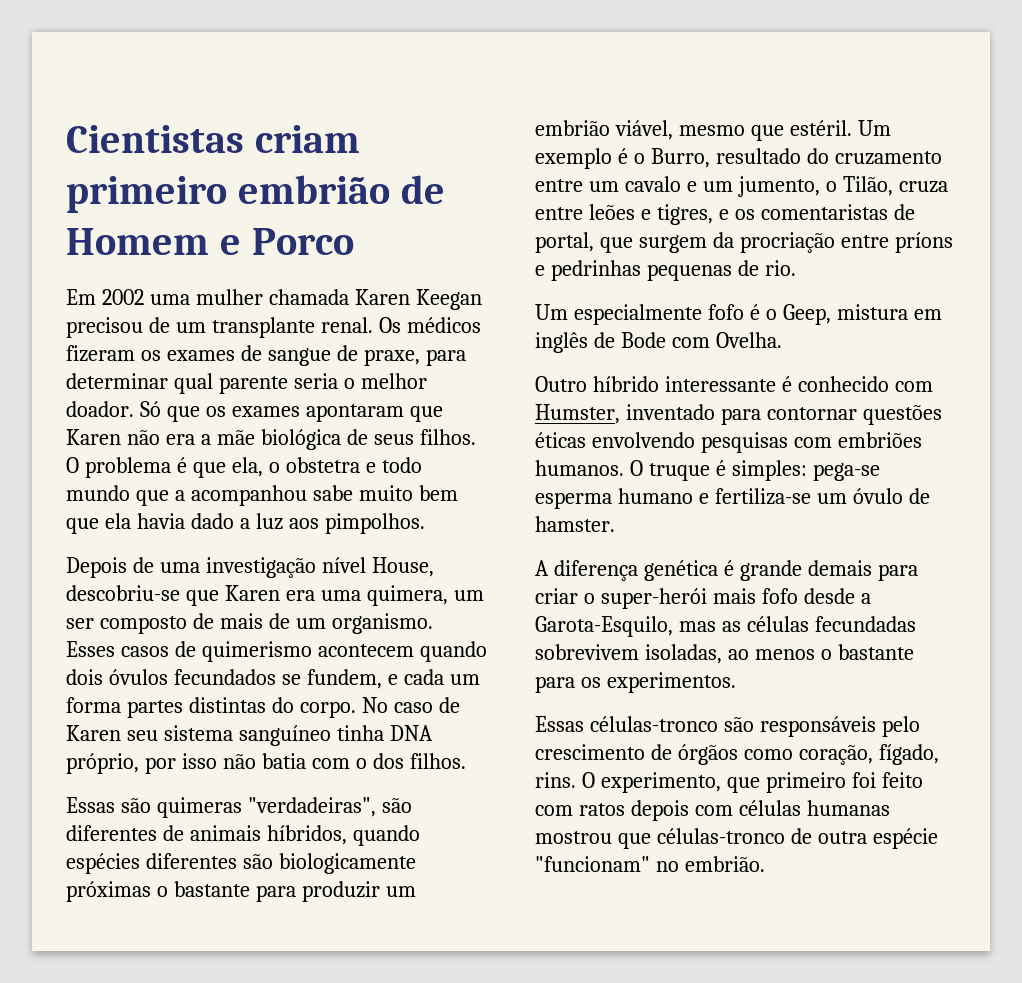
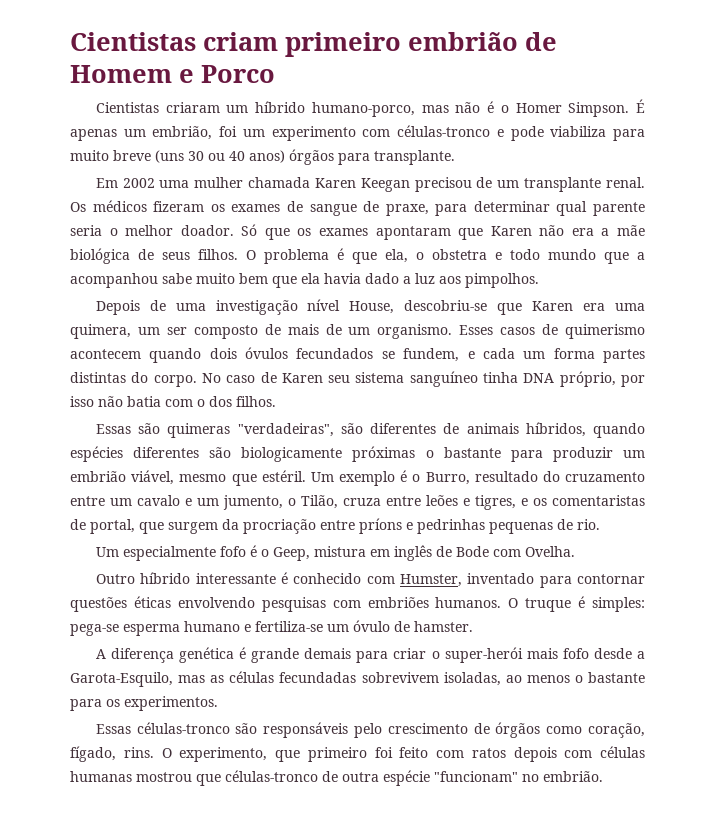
+ Cientistas criaram um híbrido humano-porco, mas não é o Homer Simpson. É apenas um embrião, foi um experimento com células-tronco e pode viabiliza para muito breve (uns 30 ou 40 anos) órgãos para transplante.

